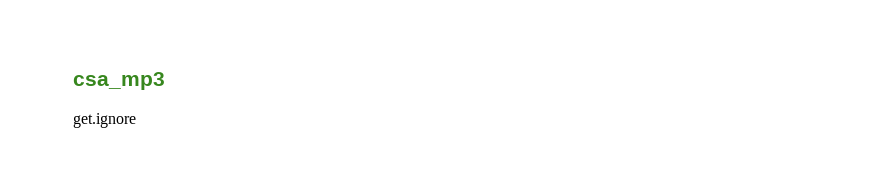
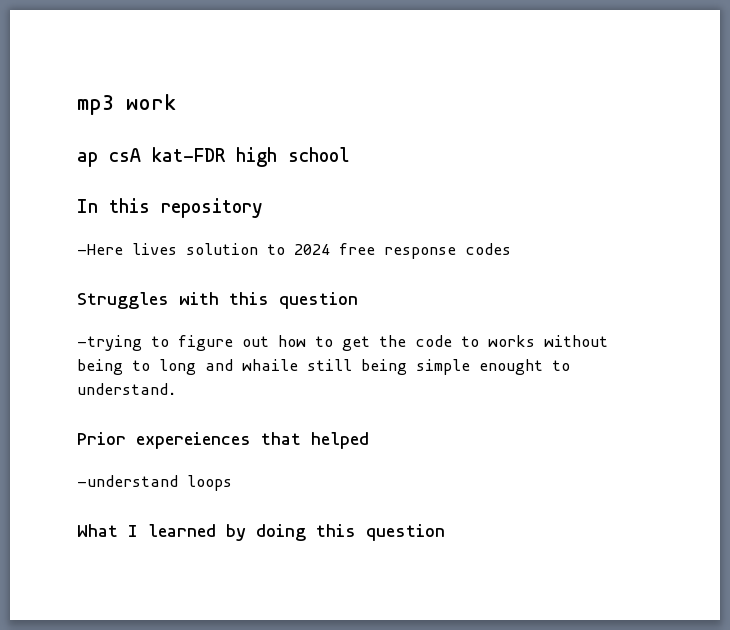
- csa_mp3
- get.ignore
+ mp3 work
+ ap csA kat-FDR high school
+ In this repository
+ -Here lives solution to 2024 free response codes
+ Struggles with this question
+ -trying to figure out how to get the code to works without being to long and whaile still being simple enought to understand.
+ Prior expereiences that helped
+ -understand loops
+ What I learned by doing this question

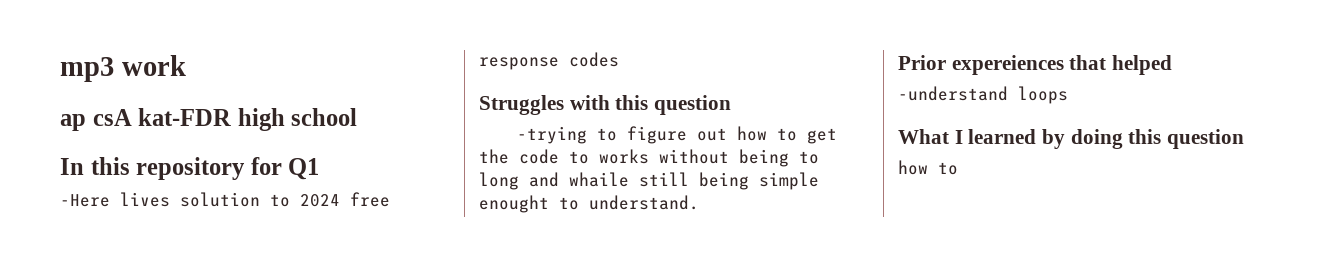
- In this repository
+ In this repository for Q1
  What I learned by doing this question
+ how to

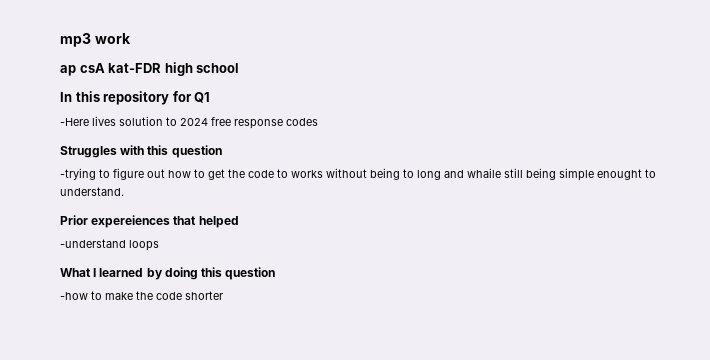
  What I learned by doing this question
- how to
+ -how to make the code shorter

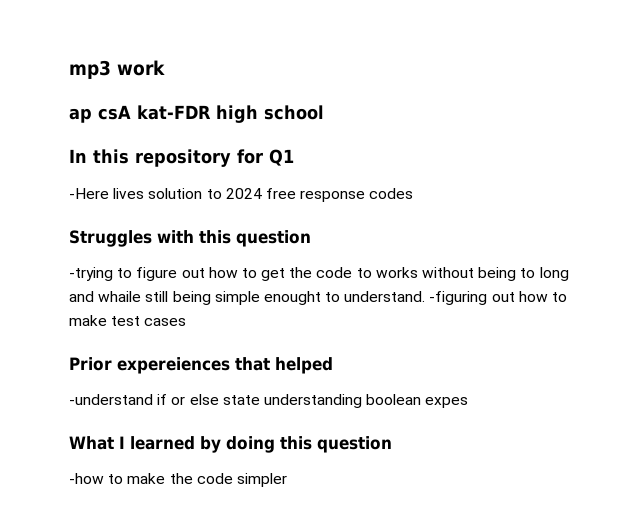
+ -figuring out how to make test cases
- -understand loops
+ -understand if or else state understanding boolean expes
- -how to make the code shorter
+ -how to make the code simpler

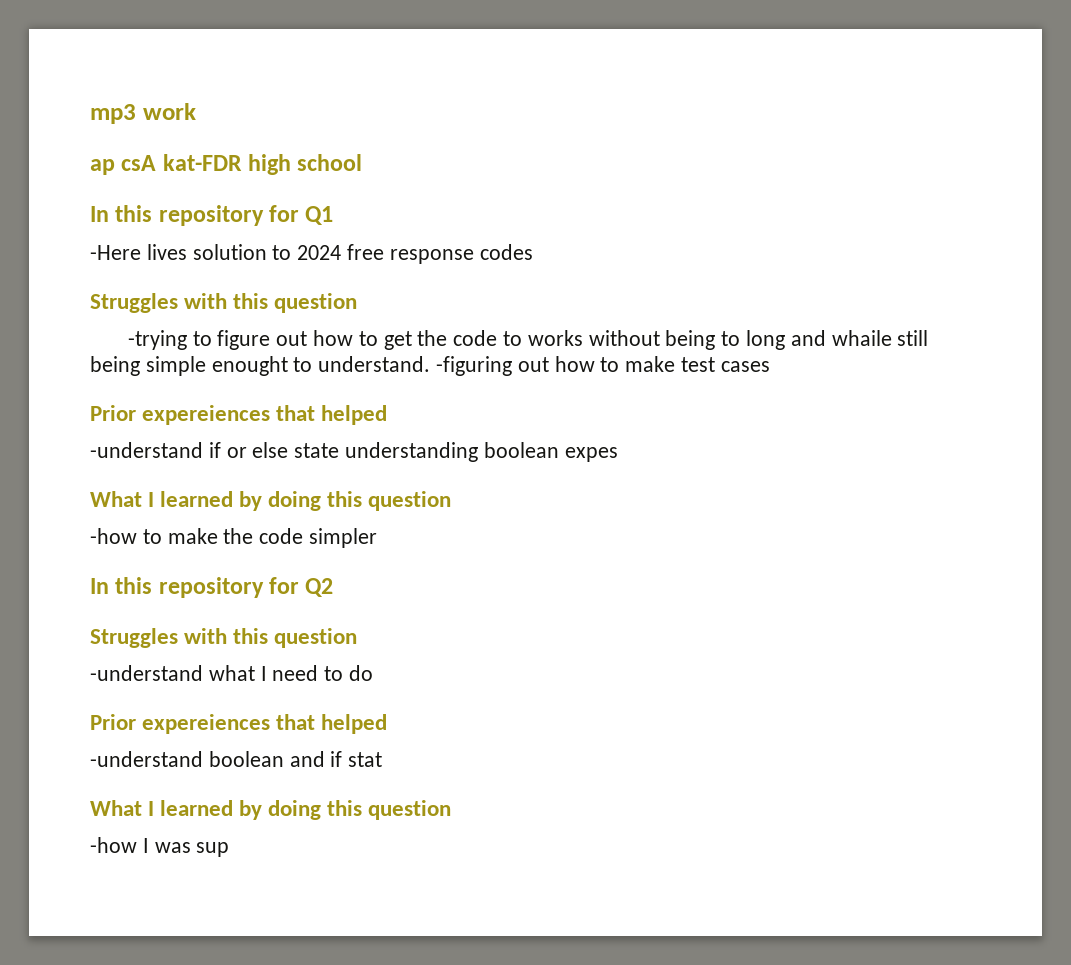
+ In this repository for Q2
+ Struggles with this question
+ -understand what I need to do
+ Prior expereiences that helped
+ -understand boolean and if stat
+ What I learned by doing this question
+ -how I was sup

